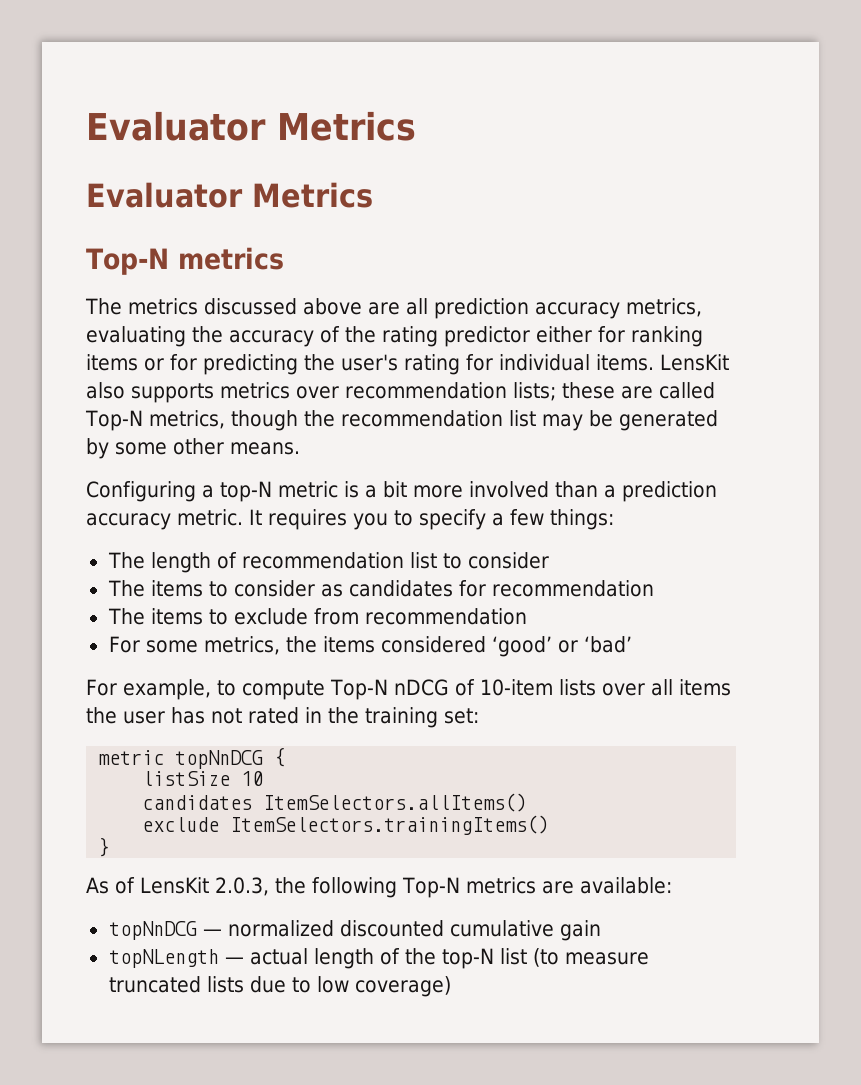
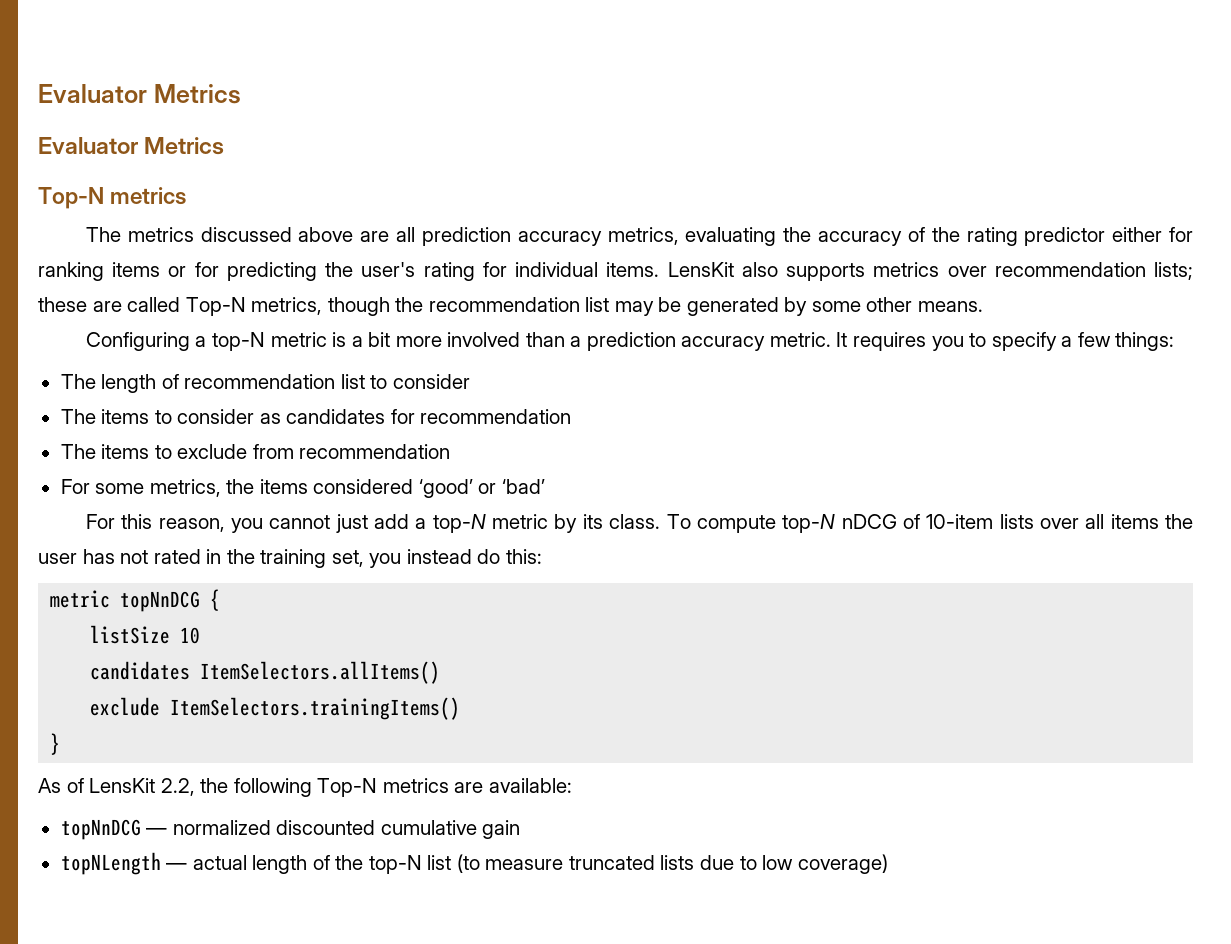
- For example, to compute Top-N nDCG of 10-item lists over all items the user has not rated in the training set:
+ For this reason, you cannot just add a top-N metric by its class. To compute top-N nDCG of 10-item lists over all items the user has not rated in the training set, you instead do this:
- As of LensKit 2.0.3, the following Top-N metrics are available:
+ As of LensKit 2.2, the following Top-N metrics are available:

